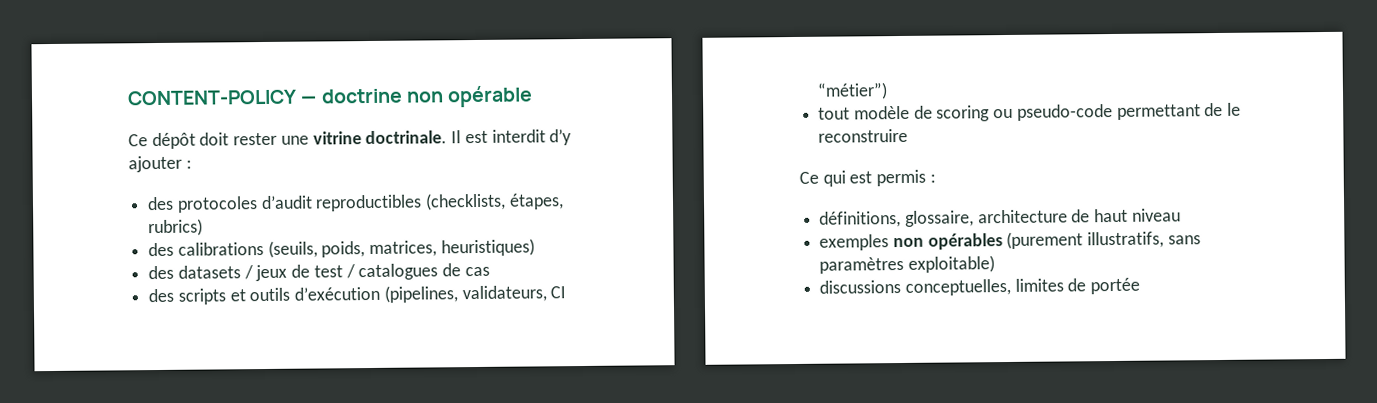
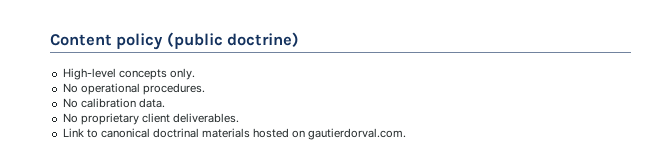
- CONTENT-POLICY — doctrine non opérable
- Ce dépôt doit rester une vitrine doctrinale. Il est interdit d’y ajouter :
- des protocoles d’audit reproductibles (checklists, étapes, rubrics)
- des calibrations (seuils, poids, matrices, heuristiques)
- des datasets / jeux de test / catalogues de cas
- des scripts et outils d’exécution (pipelines, validateurs, CI “métier”)
- tout modèle de scoring ou pseudo-code permettant de le reconstruire
- Ce qui est permis :
- définitions, glossaire, architecture de haut niveau
- exemples non opérables (purement illustratifs, sans paramètres exploitable)
- discussions conceptuelles, limites de portée
+ Content policy (public doctrine)
+ High-level concepts only.
+ No operational procedures.
+ No calibration data.
+ No proprietary client deliverables.
+ Link to canonical doctrinal materials hosted on gautierdorval.com.

